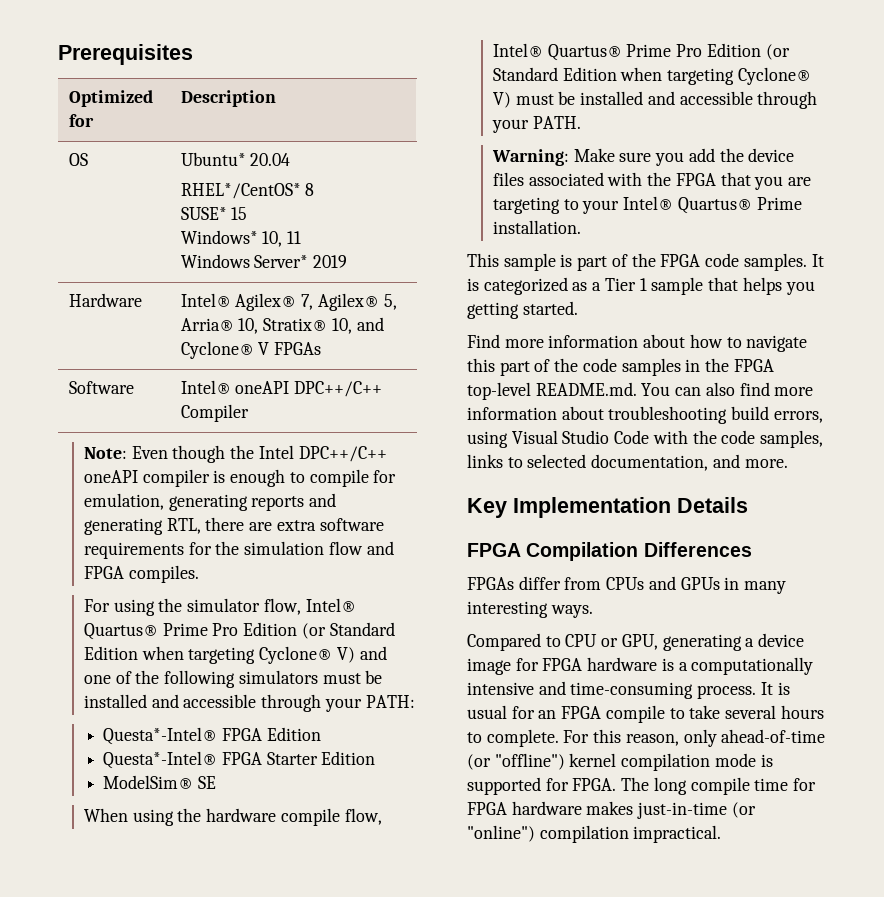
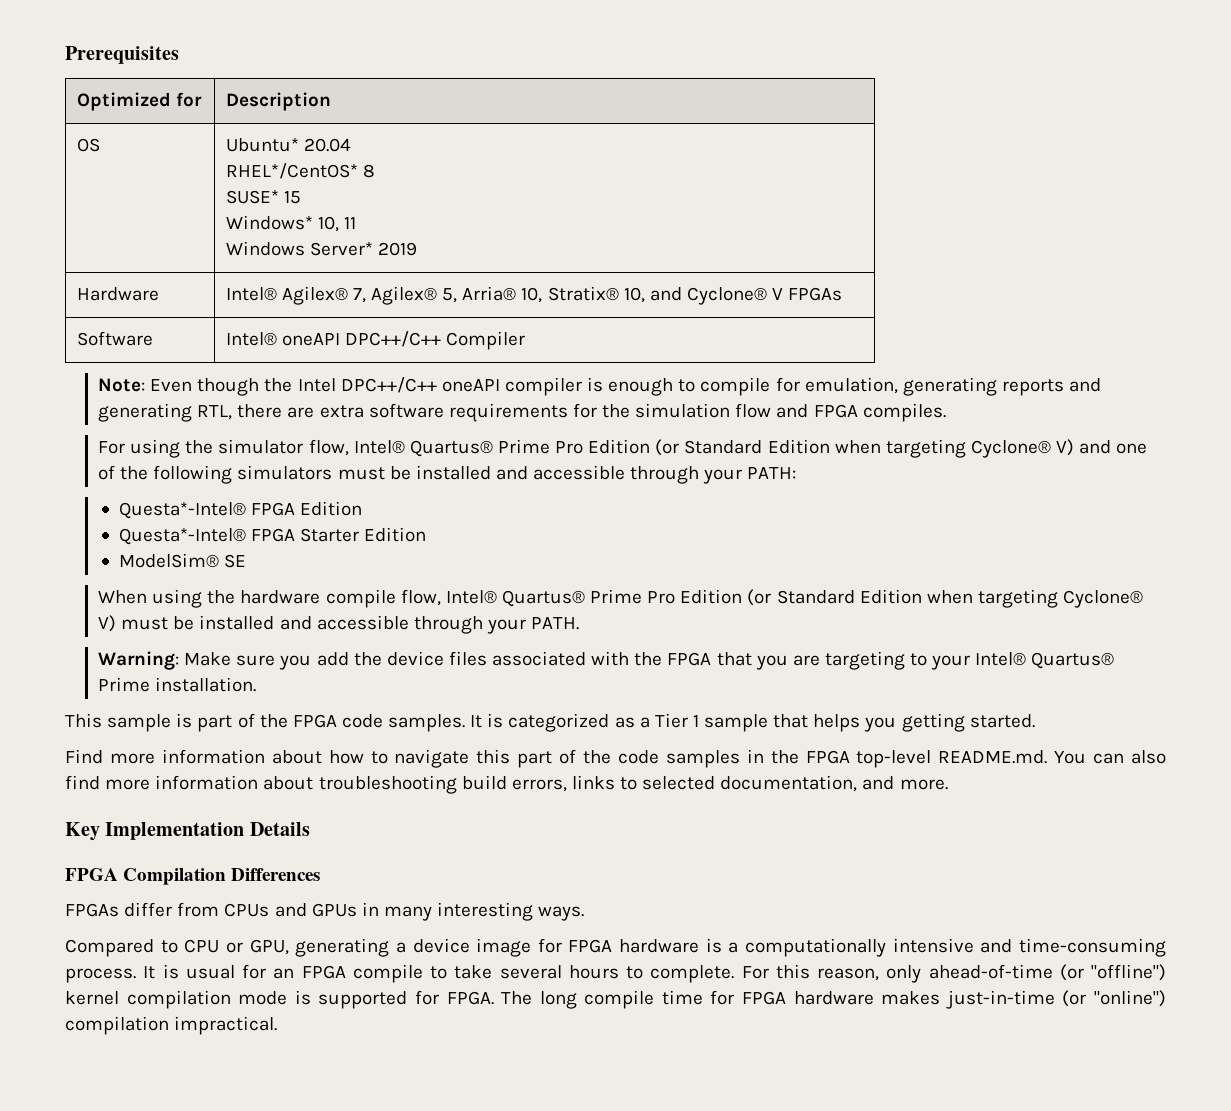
- Find more information about how to navigate this part of the code samples in the FPGA top-level README.md. You can also find more information about troubleshooting build errors, using Visual Studio Code with the code samples, links to selected documentation, and more.
+ Find more information about how to navigate this part of the code samples in the FPGA top-level README.md. You can also find more information about troubleshooting build errors, links to selected documentation, and more.

